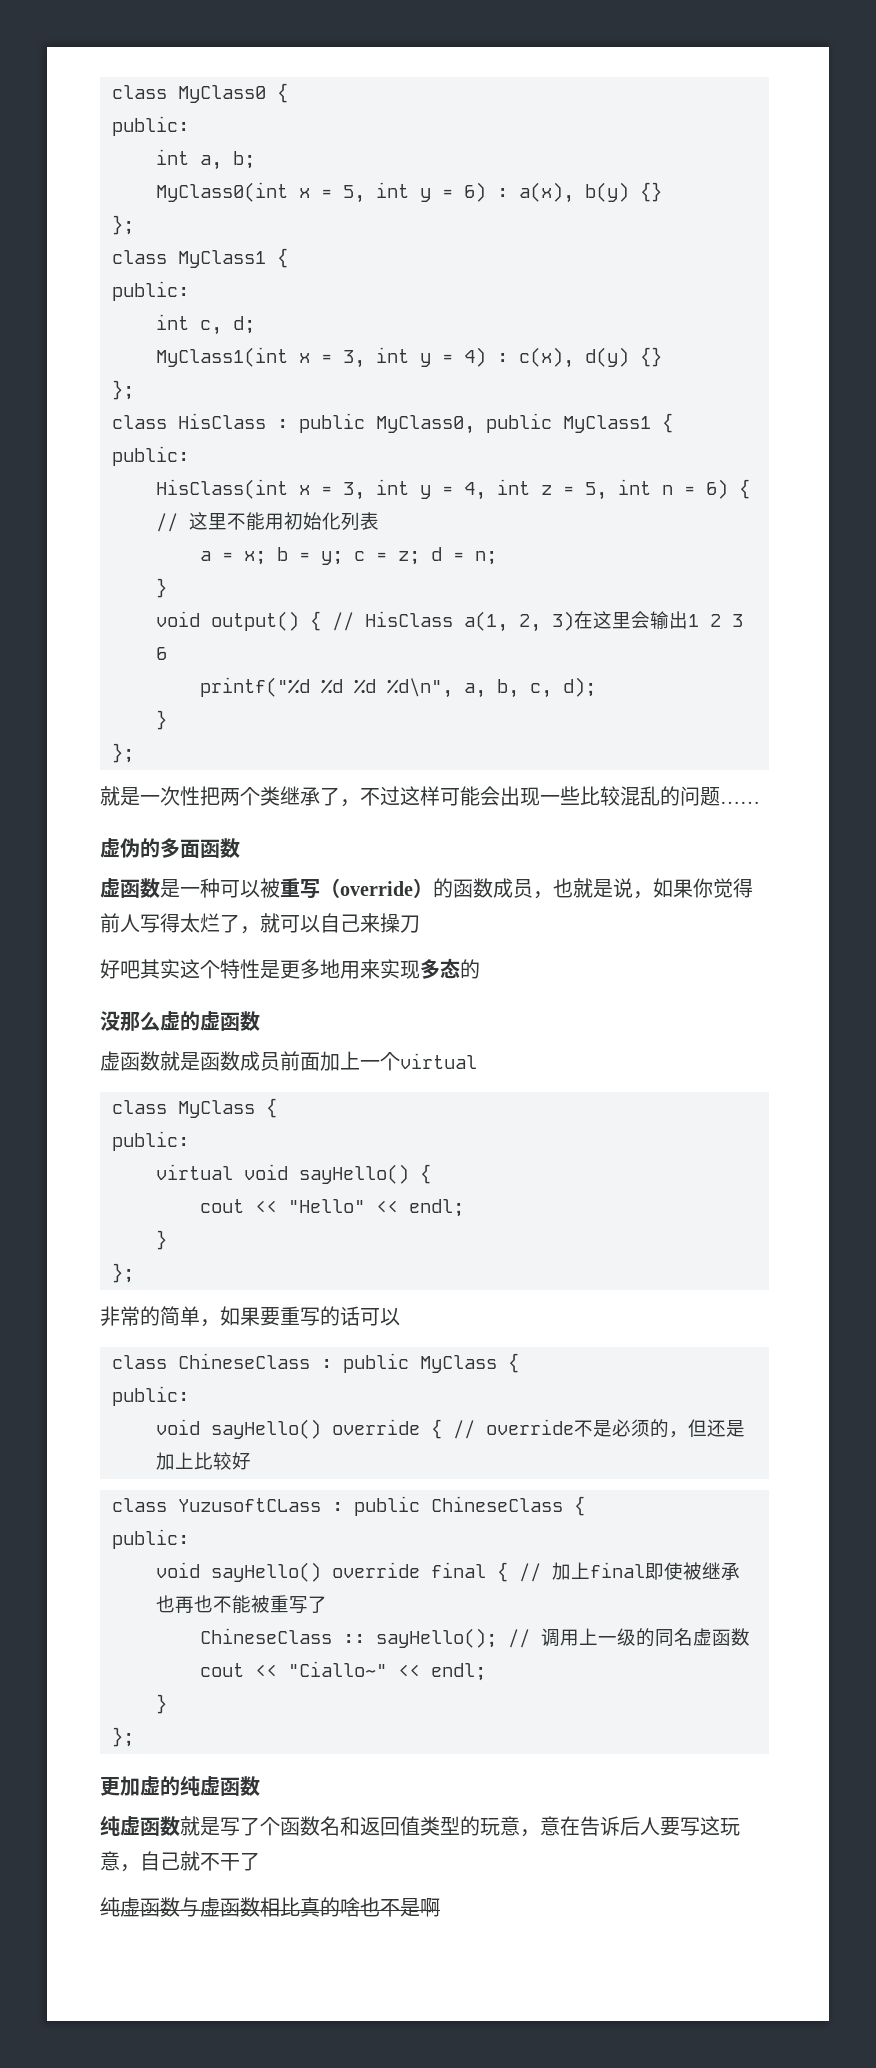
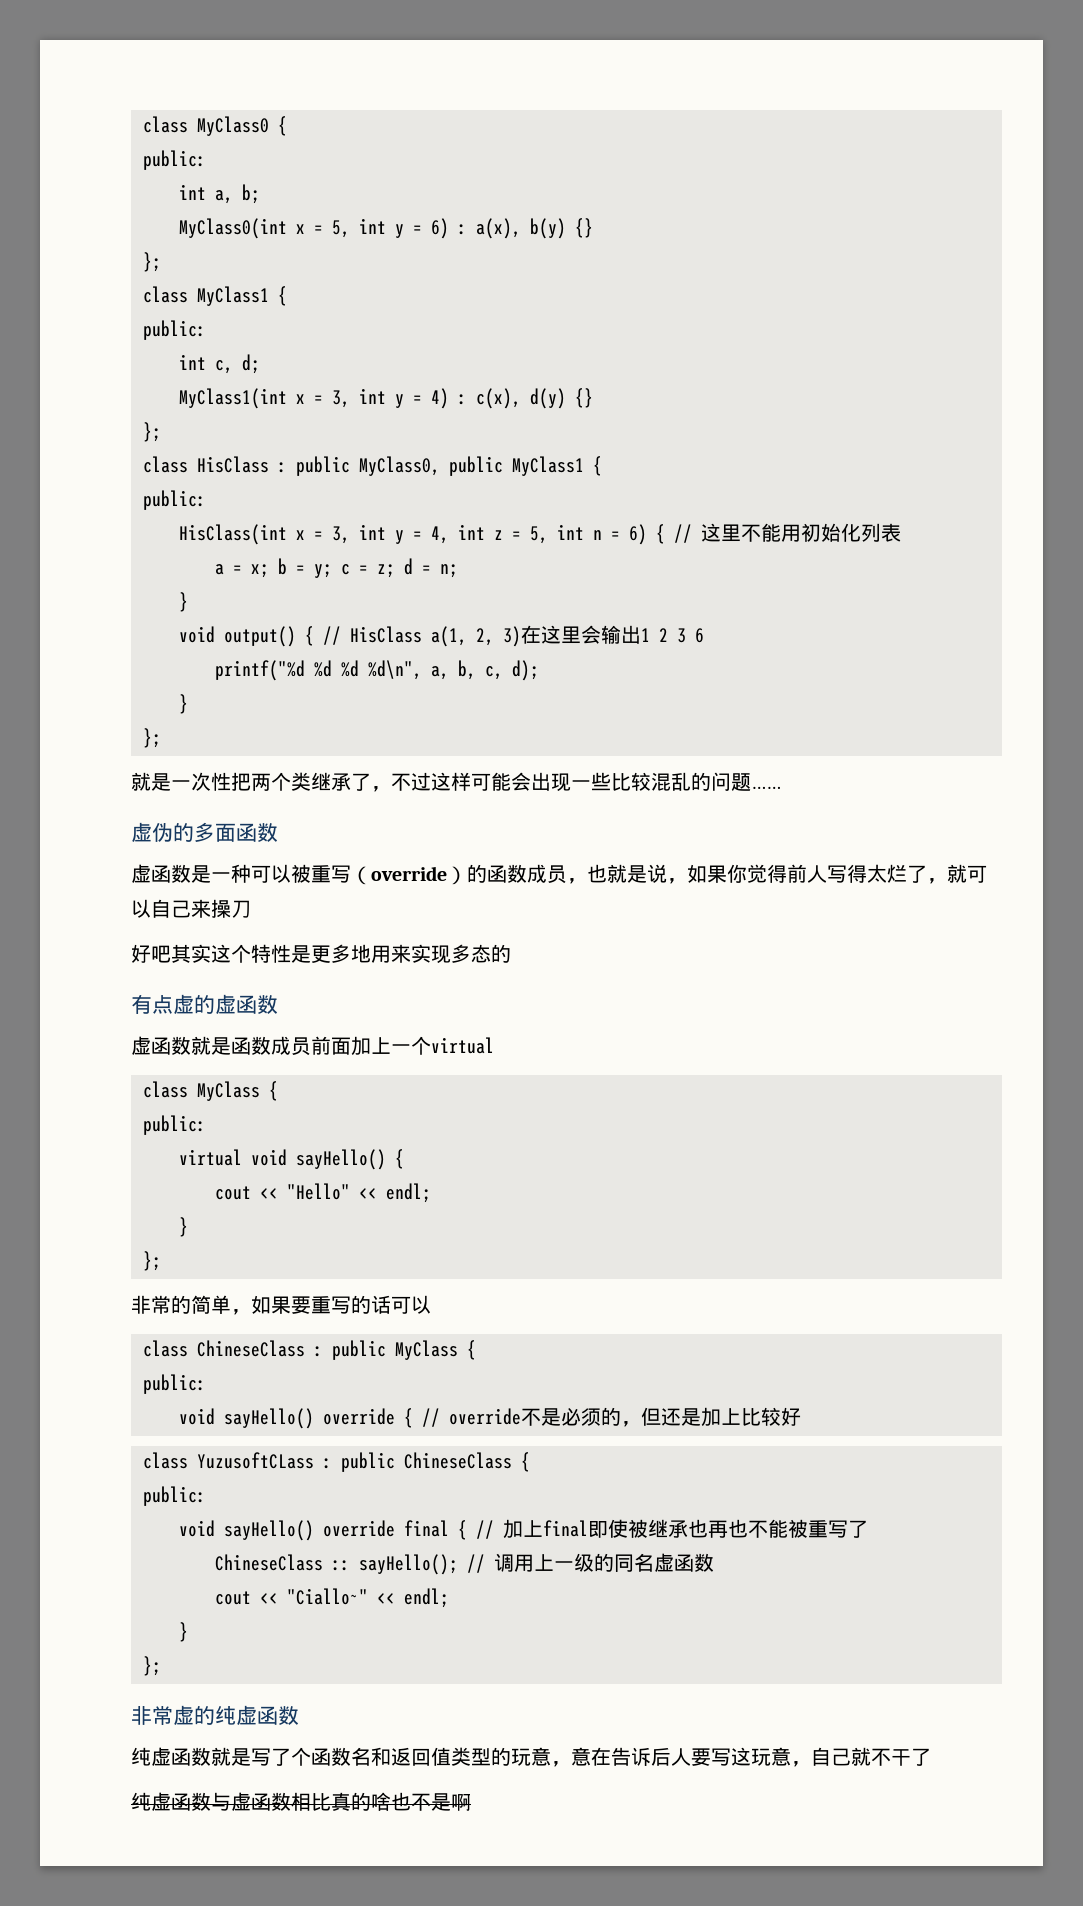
- 没那么虚的虚函数
+ 有点虚的虚函数
- 更加虚的纯虚函数
+ 非常虚的纯虚函数

